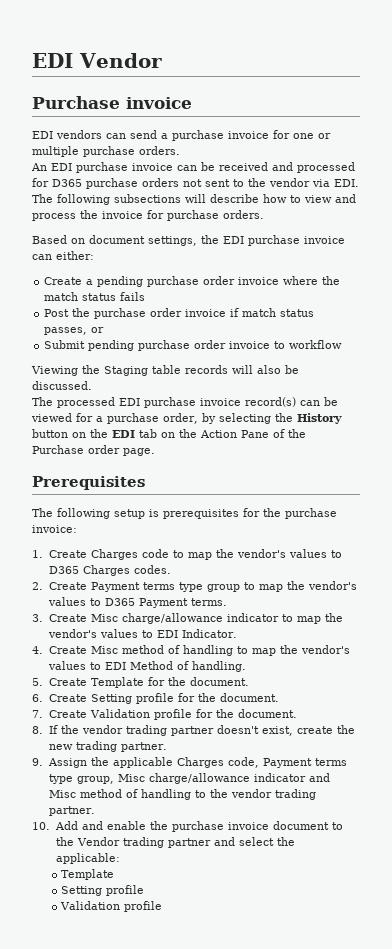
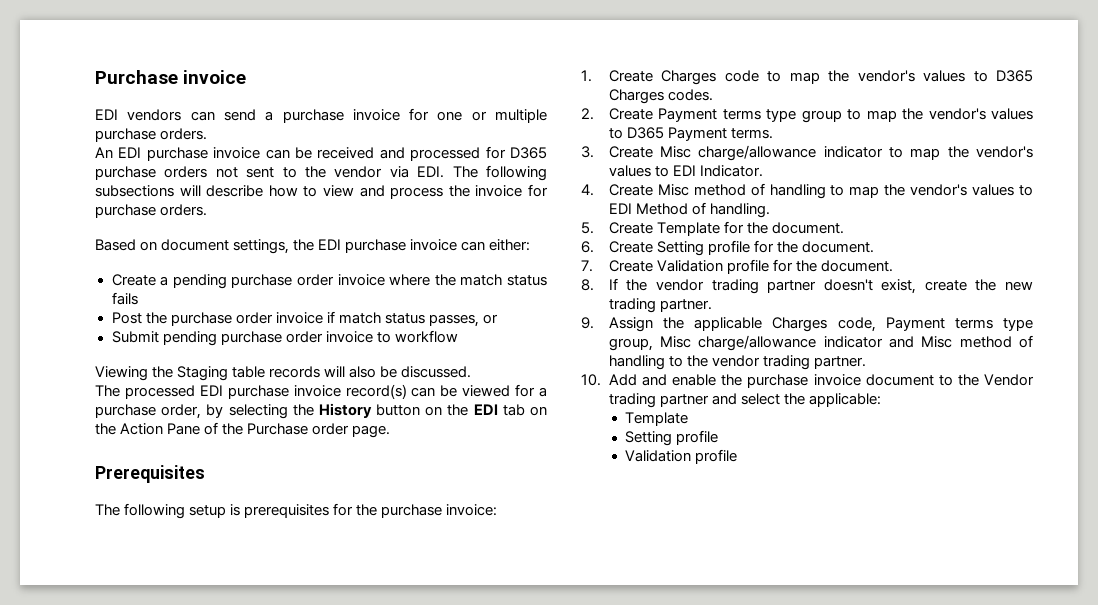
- EDI Vendor

